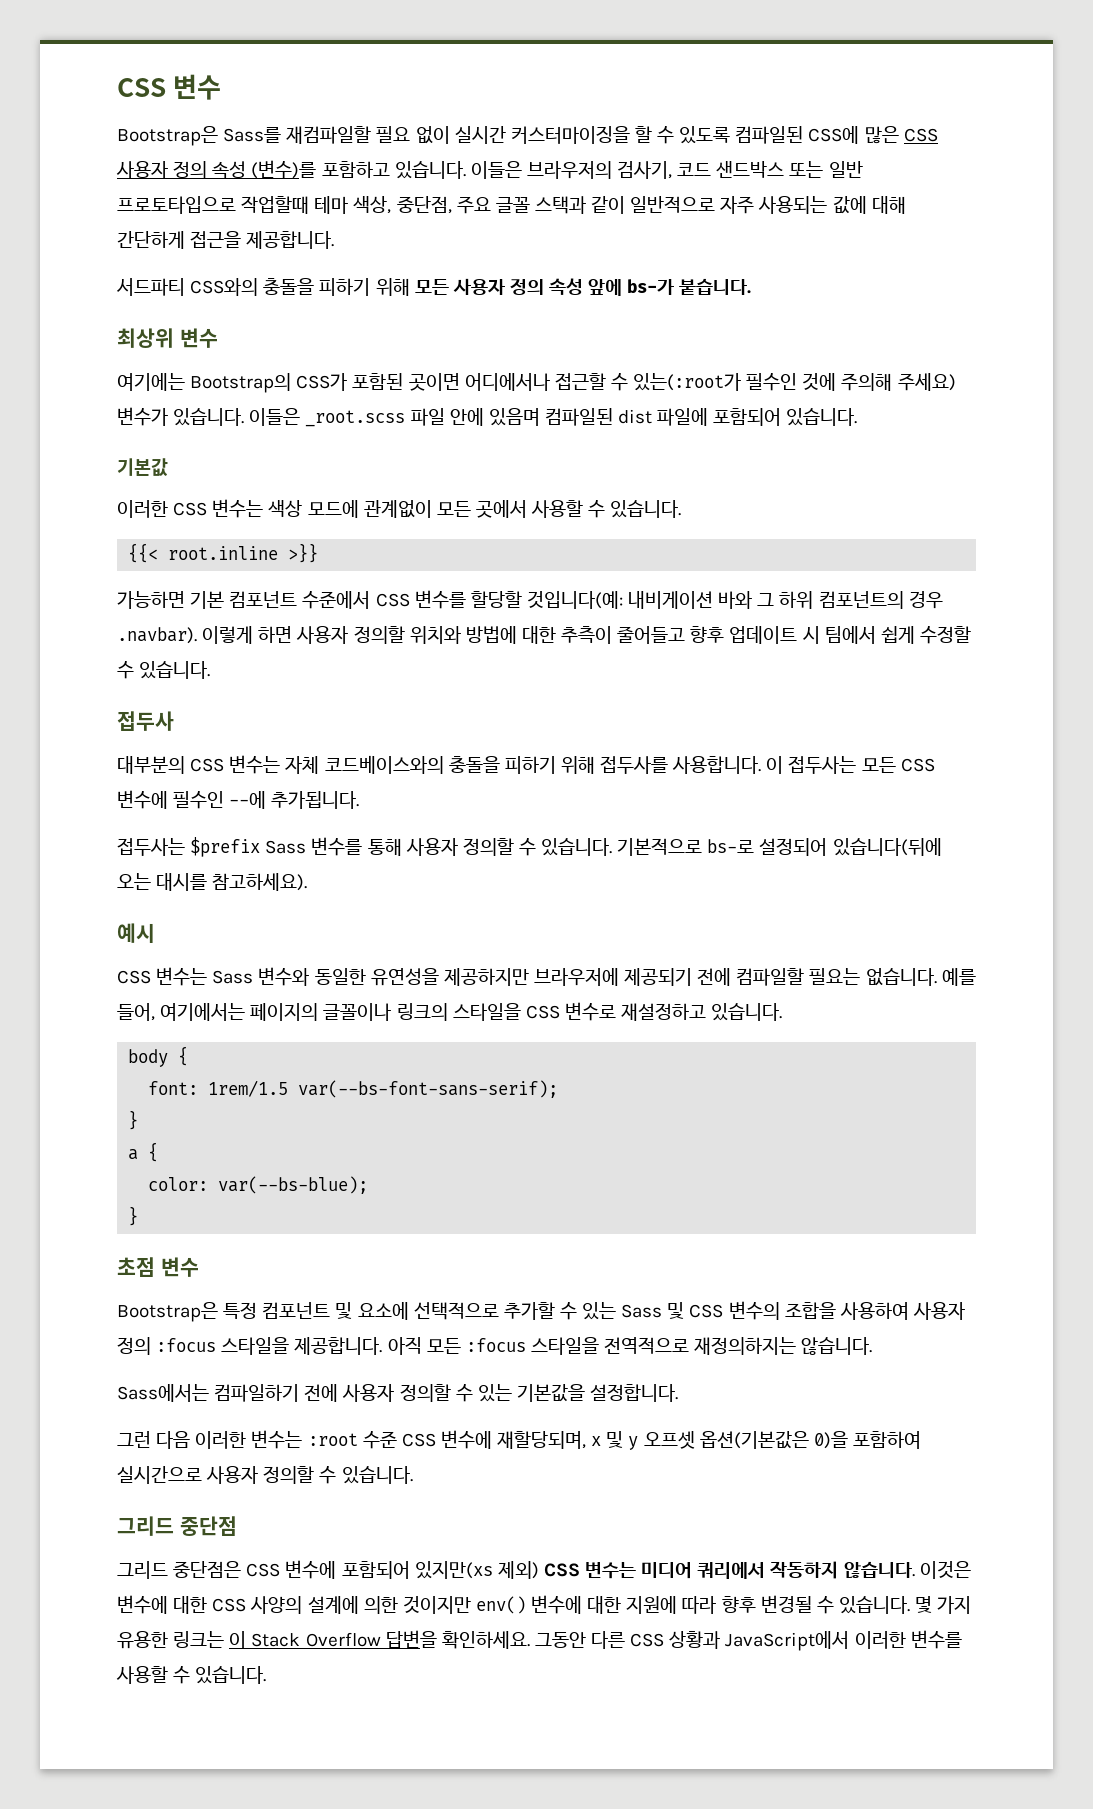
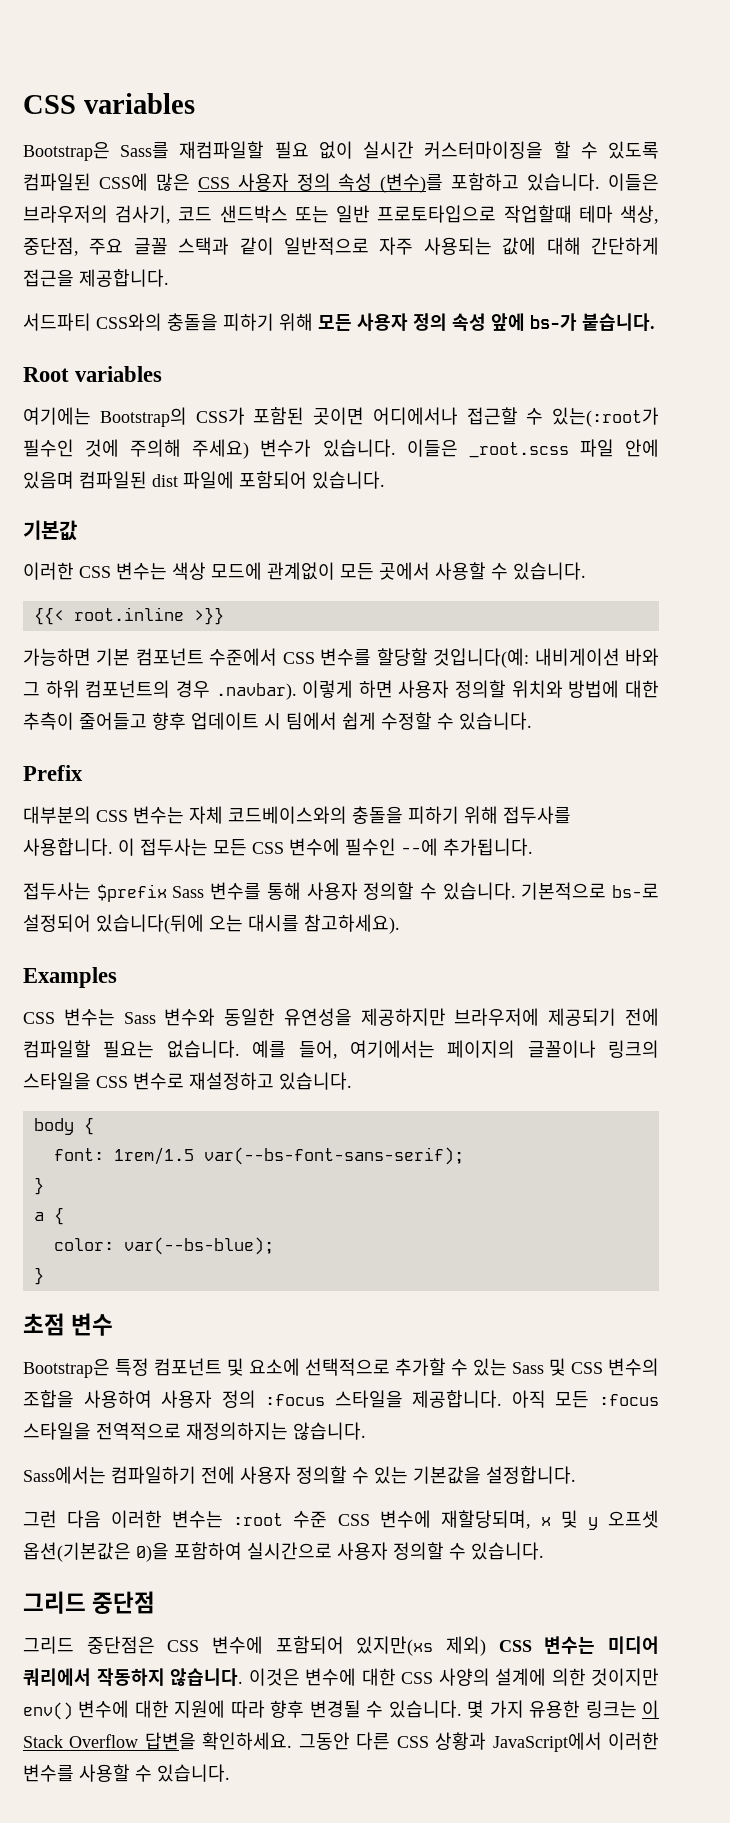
- CSS 변수
+ CSS variables
- 최상위 변수
+ Root variables
- 접두사
+ Prefix
- 예시
+ Examples

